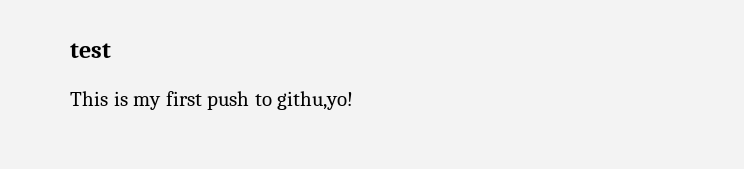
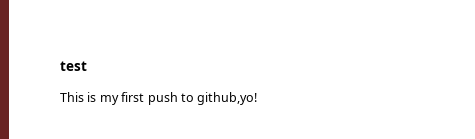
- This is my first push to githu,yo!
+ This is my first push to github,yo!

